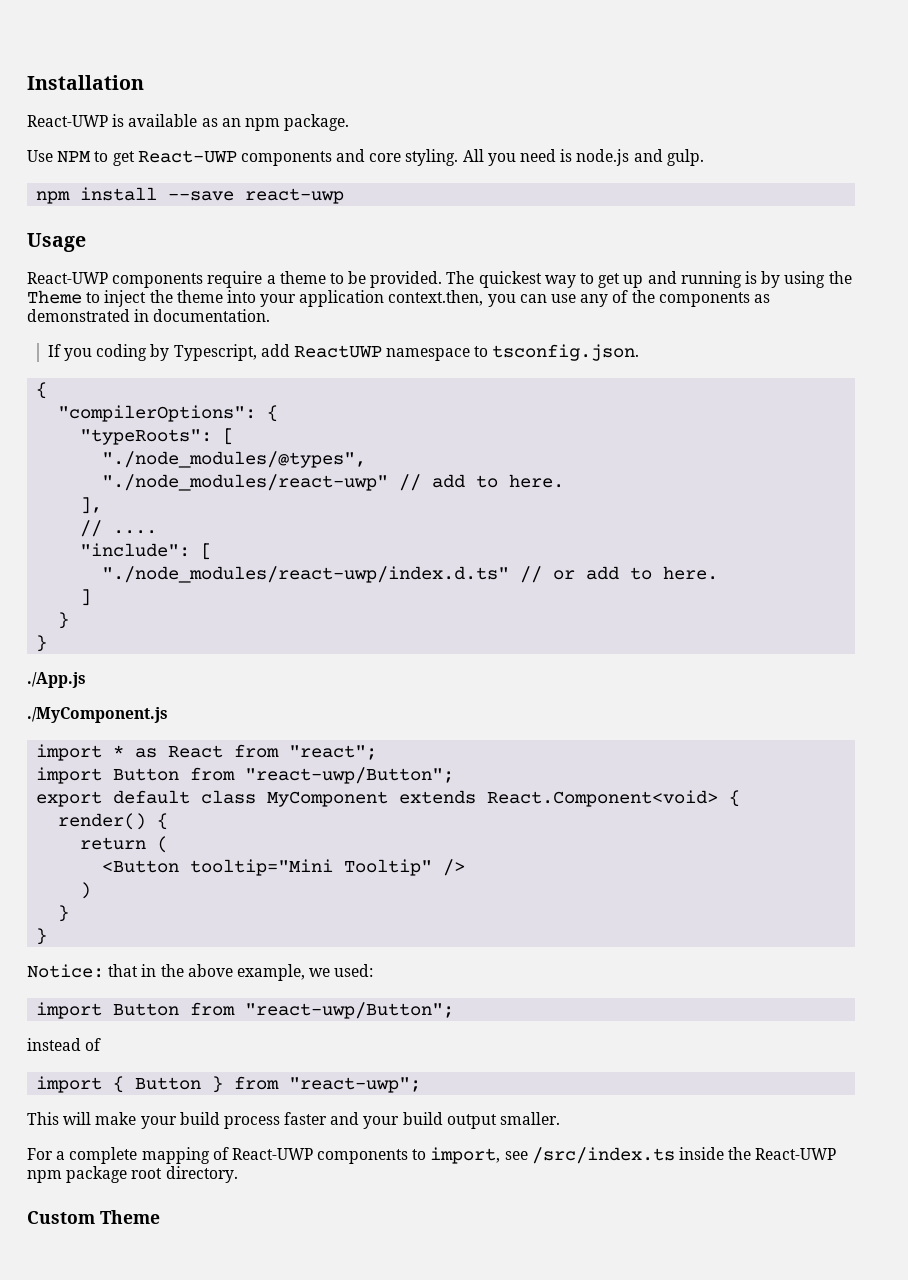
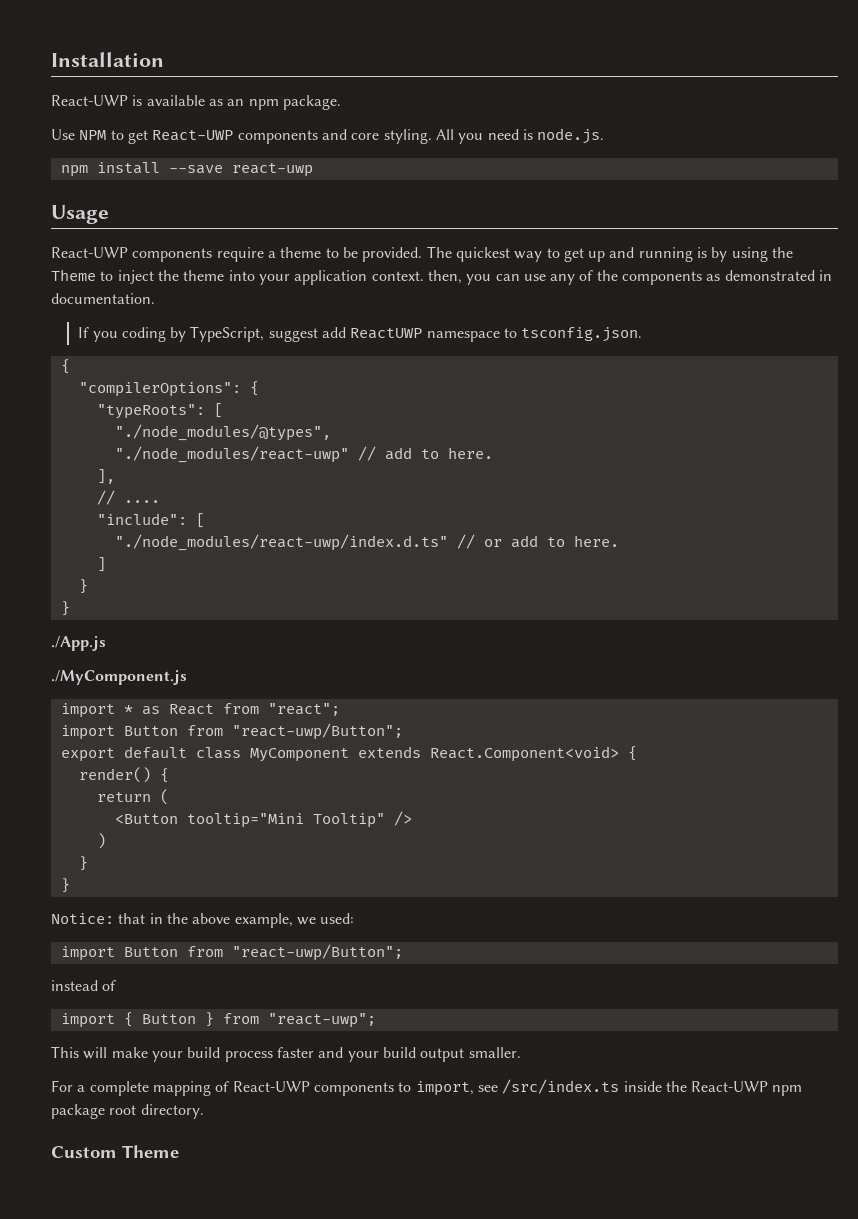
- All you need is node.js and gulp.
+ All you need is node.js.
- The quickest way to get up and running is by using the Theme to inject the theme into your application context.then, you can use any of the components as demonstrated in documentation.
+ The quickest way to get up and running is by using the Theme to inject the theme into your application context. then, you can use any of the components as demonstrated in documentation.
- If you coding by Typescript, add ReactUWP namespace to tsconfig.json.
+ If you coding by TypeScript, suggest add ReactUWP namespace to tsconfig.json.

